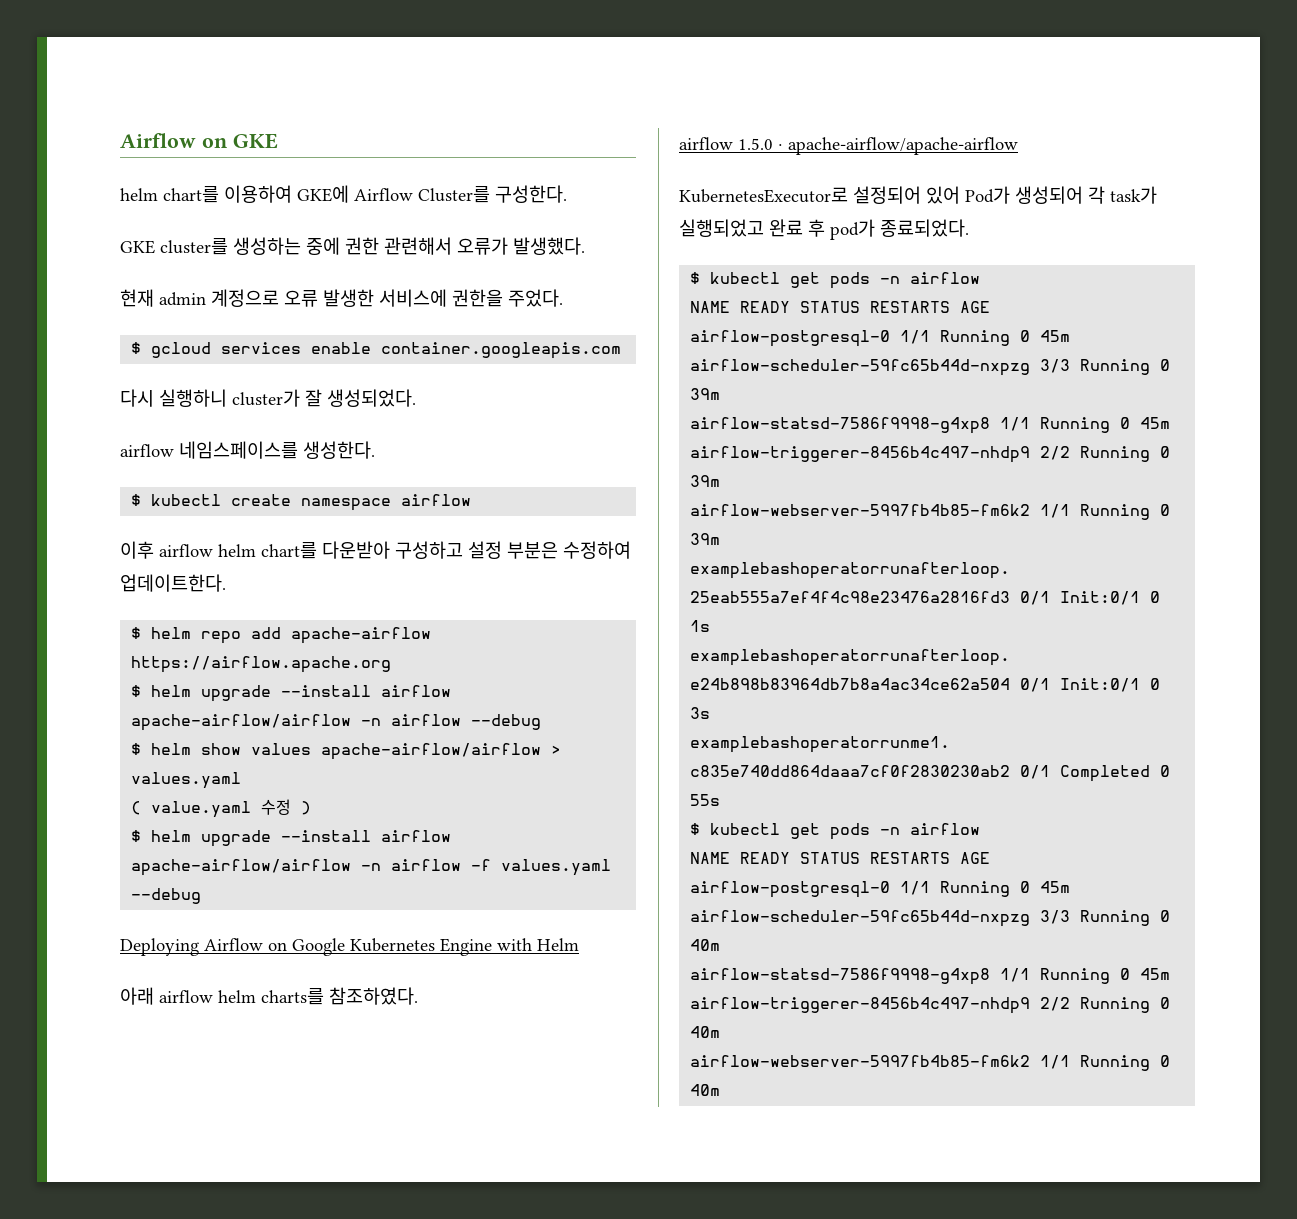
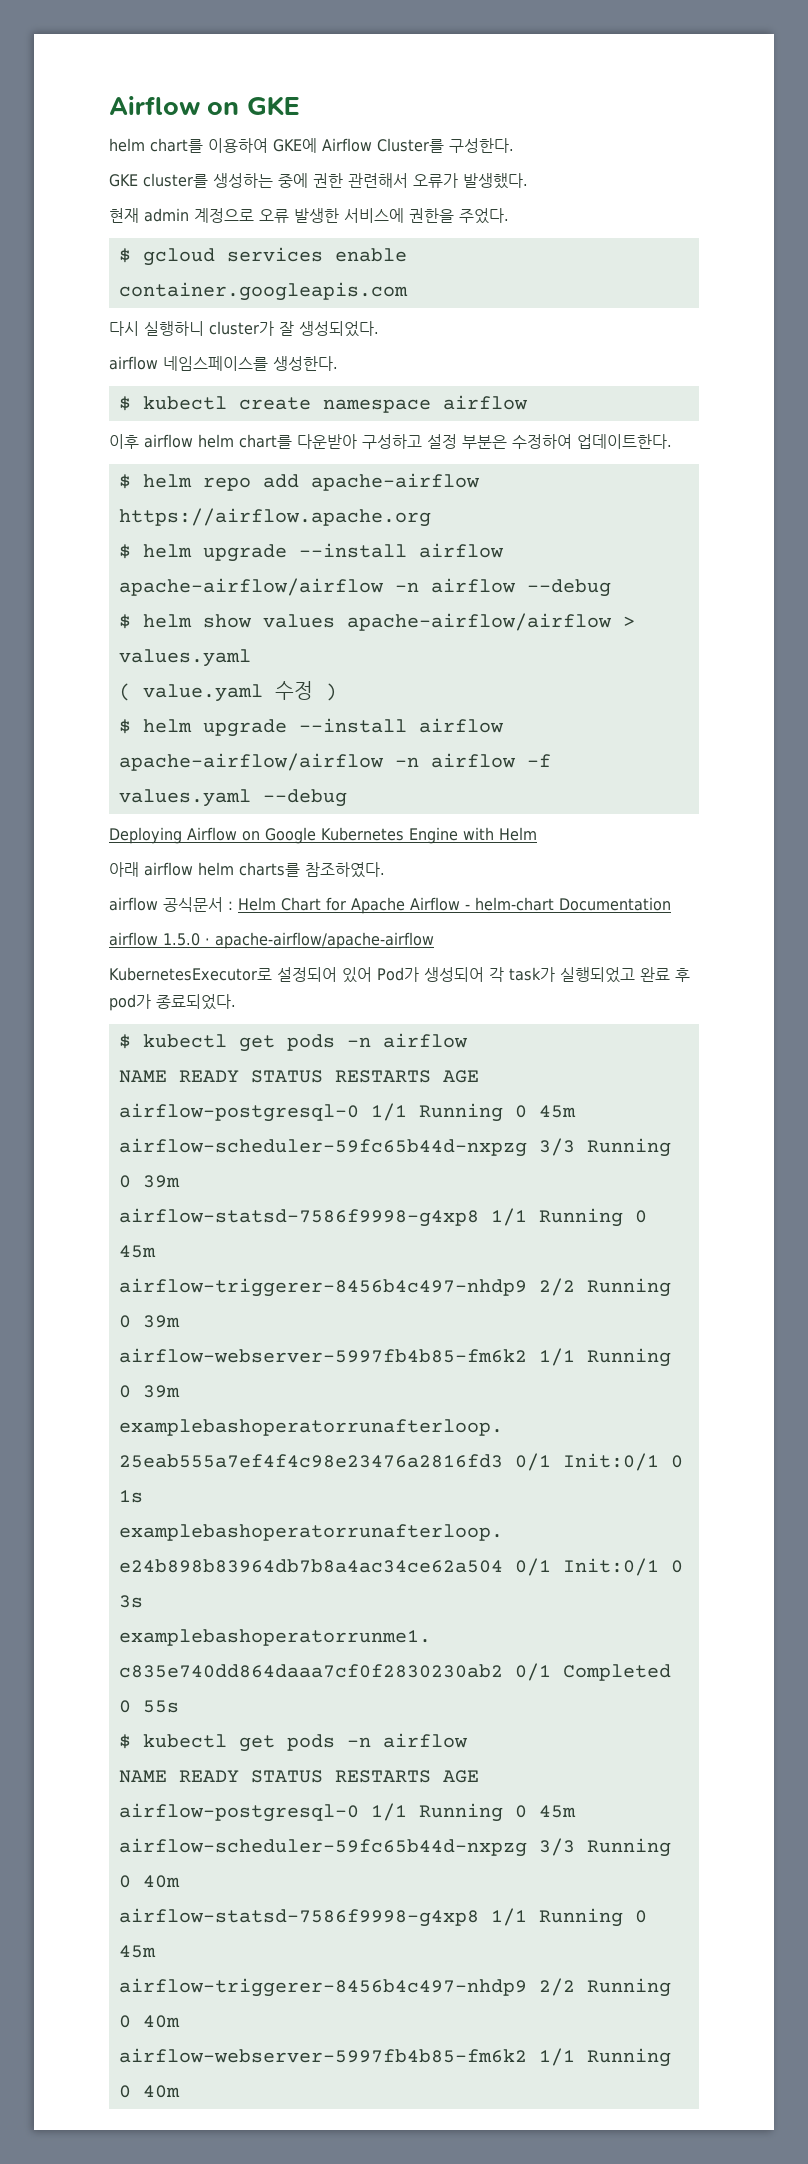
+ airflow 공식문서 : Helm Chart for Apache Airflow - helm-chart Documentation

